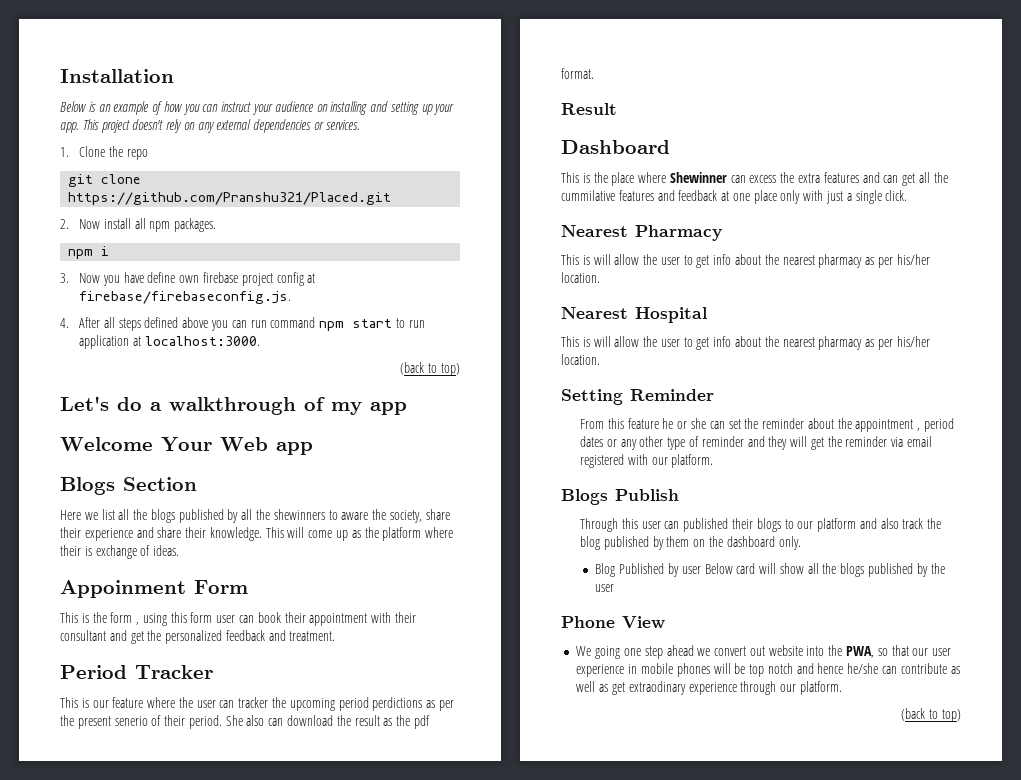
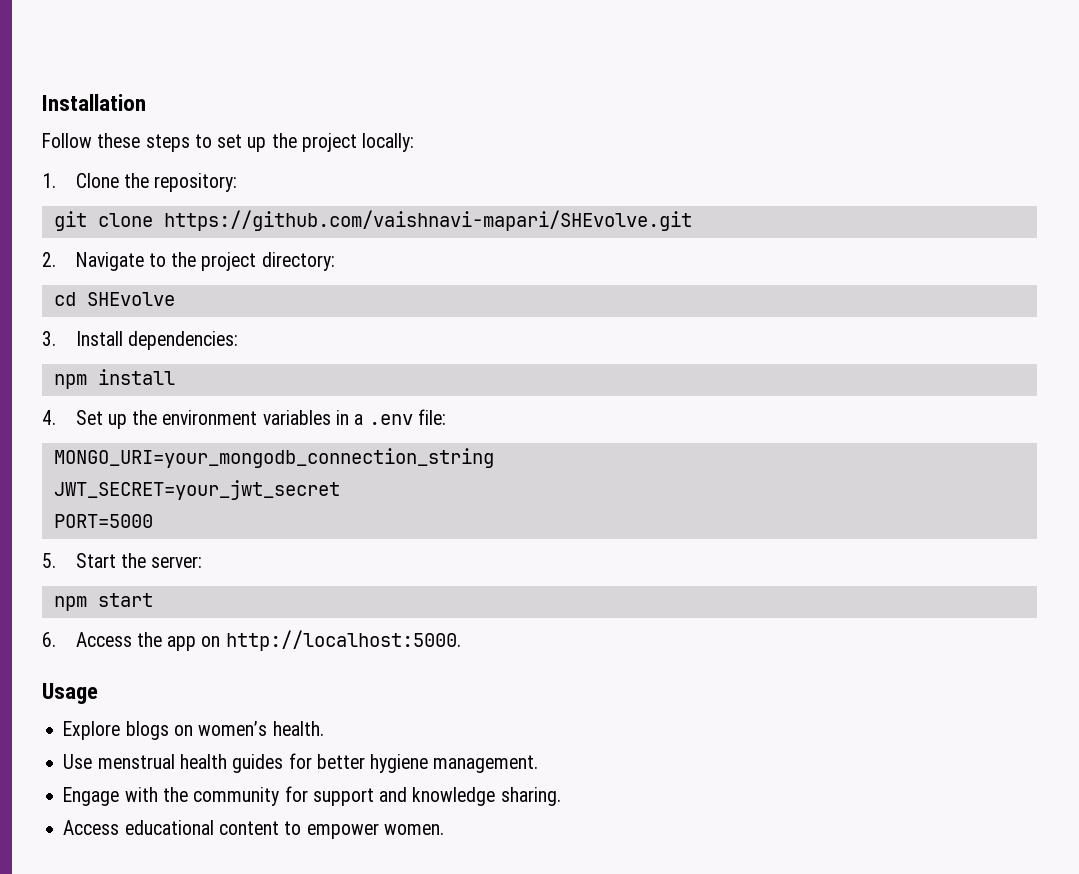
- Below is an example of how you can instruct your audience on installing and setting up your app. This project doesn't rely on any external dependencies or services.
+ Follow these steps to set up the project locally:
- 1. Clone the repo
+ 1. Clone the repository:
- git clone https://github.com/Pranshu321/Placed.git
+ git clone https://github.com/vaishnavi-mapari/SHEvolve.git
- 2. Now install all npm packages.
- npm i
- 3. Now you have define own firebase project config at firebase/firebaseconfig.js.
- 4. After all steps defined above you can run command npm start to run application at localhost:3000.
- (back to top)
- Let's do a walkthrough of my app
- Welcome Your Web app
- Blogs Section
- Here we list all the blogs published by all the shewinners to aware the society, share their experience and share their knowledge. This will come up as the platform where their is exchange of ideas.
- Appoinment Form
- This is the form , using this form user can book their appointment with their consultant and get the personalized feedback and treatment.
- Period Tracker
- This is our feature where the user can tracker the upcoming period perdictions as per the present senerio of their period. She also can download the result as the pdf format.
- Result
- Dashboard
- This is the place where Shewinner can excess the extra features and can get all the cummilative features and feedback at one place only with just a single click.
- Nearest Pharmacy
- This is will allow the user to get info about the nearest pharmacy as per his/her location.
- Nearest Hospital
- This is will allow the user to get info about the nearest pharmacy as per his/her location.
- Setting Reminder
- From this feature he or she can set the reminder about the appointment , period dates or any other type of reminder and they will get the reminder via email registered with our platform.
- Blogs Publish
- Through this user can published their blogs to our platform and also track the blog published by them on the dashboard only.
- Blog Published by user Below card will show all the blogs published by the user
- Phone View
- We going one step ahead we convert out website into the PWA, so that our user experience in mobile phones will be top notch and hence he/she can contribute as well as get extraodinary experience through our platform.
- (back to top)
+ 2. Navigate to the project directory:
+ cd SHEvolve
+ 3. Install dependencies:
+ npm install
+ 4. Set up the environment variables in a .env file:
+ MONGO_URI=your_mongodb_connection_string
+ JWT_SECRET=your_jwt_secret
+ PORT=5000
+ 5. Start the server:
+ npm start
+ 6. Access the app on http://localhost:5000.
+ Usage
+ Explore blogs on women’s health.
+ Use menstrual health guides for better hygiene management.
+ Engage with the community for support and knowledge sharing.
+ Access educational content to empower women.

